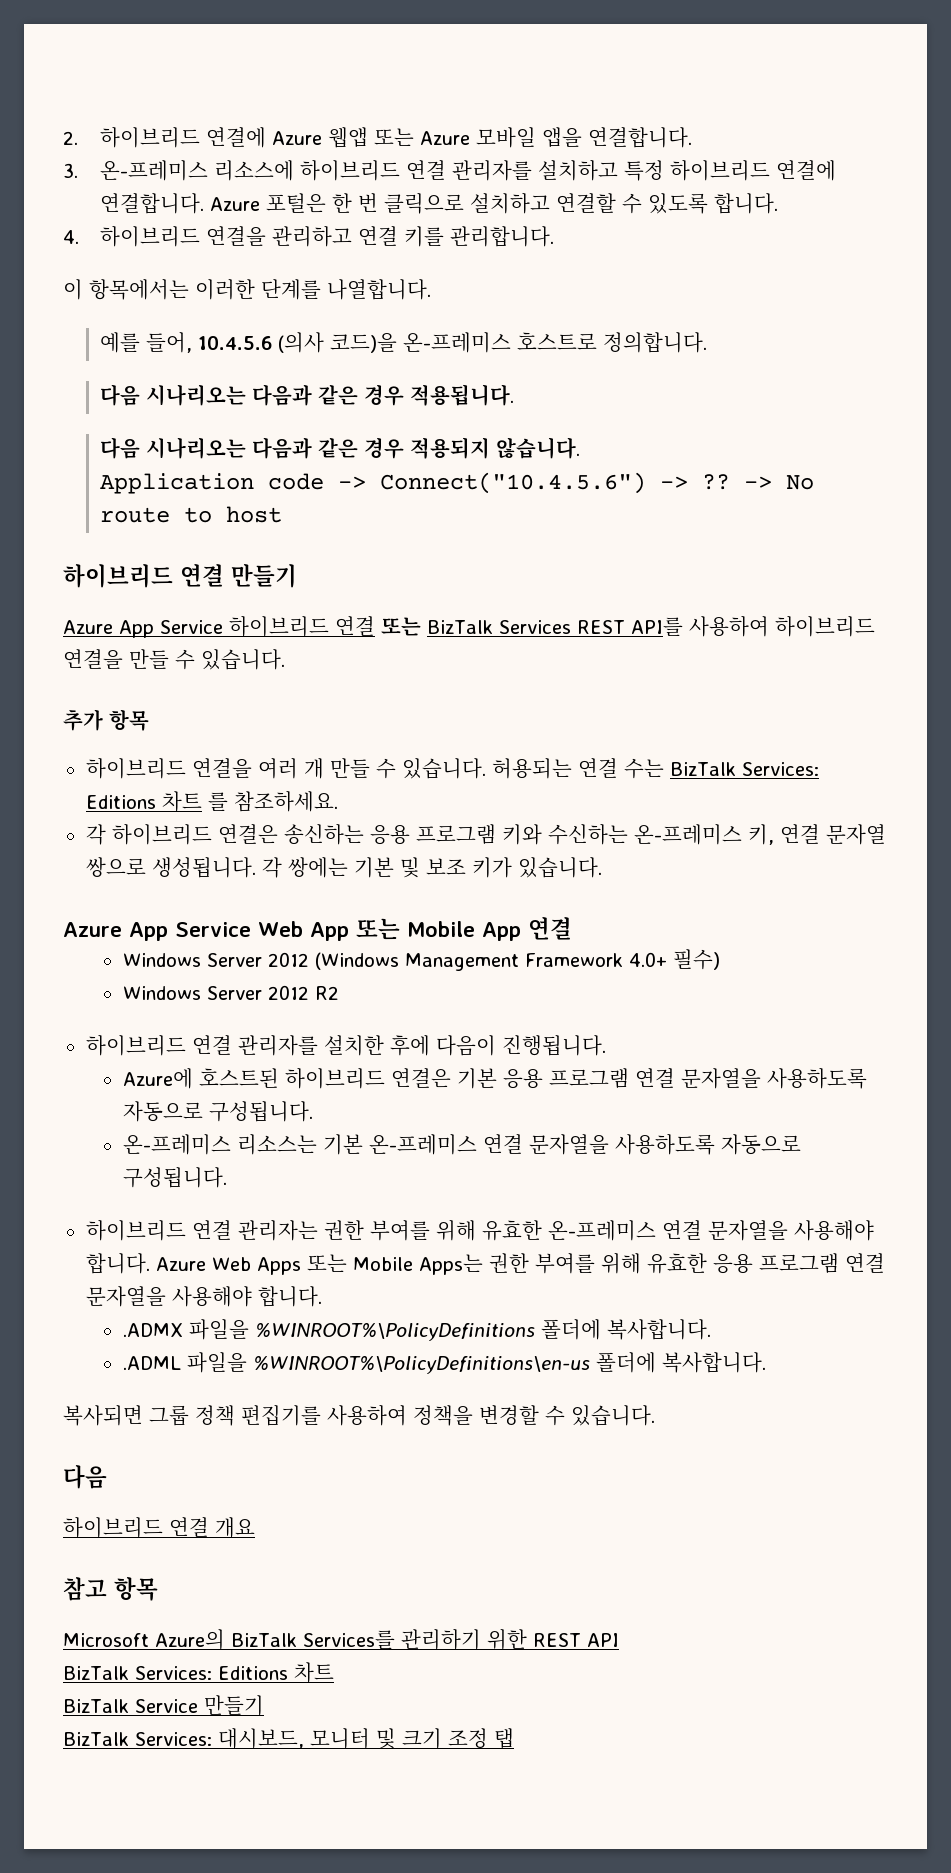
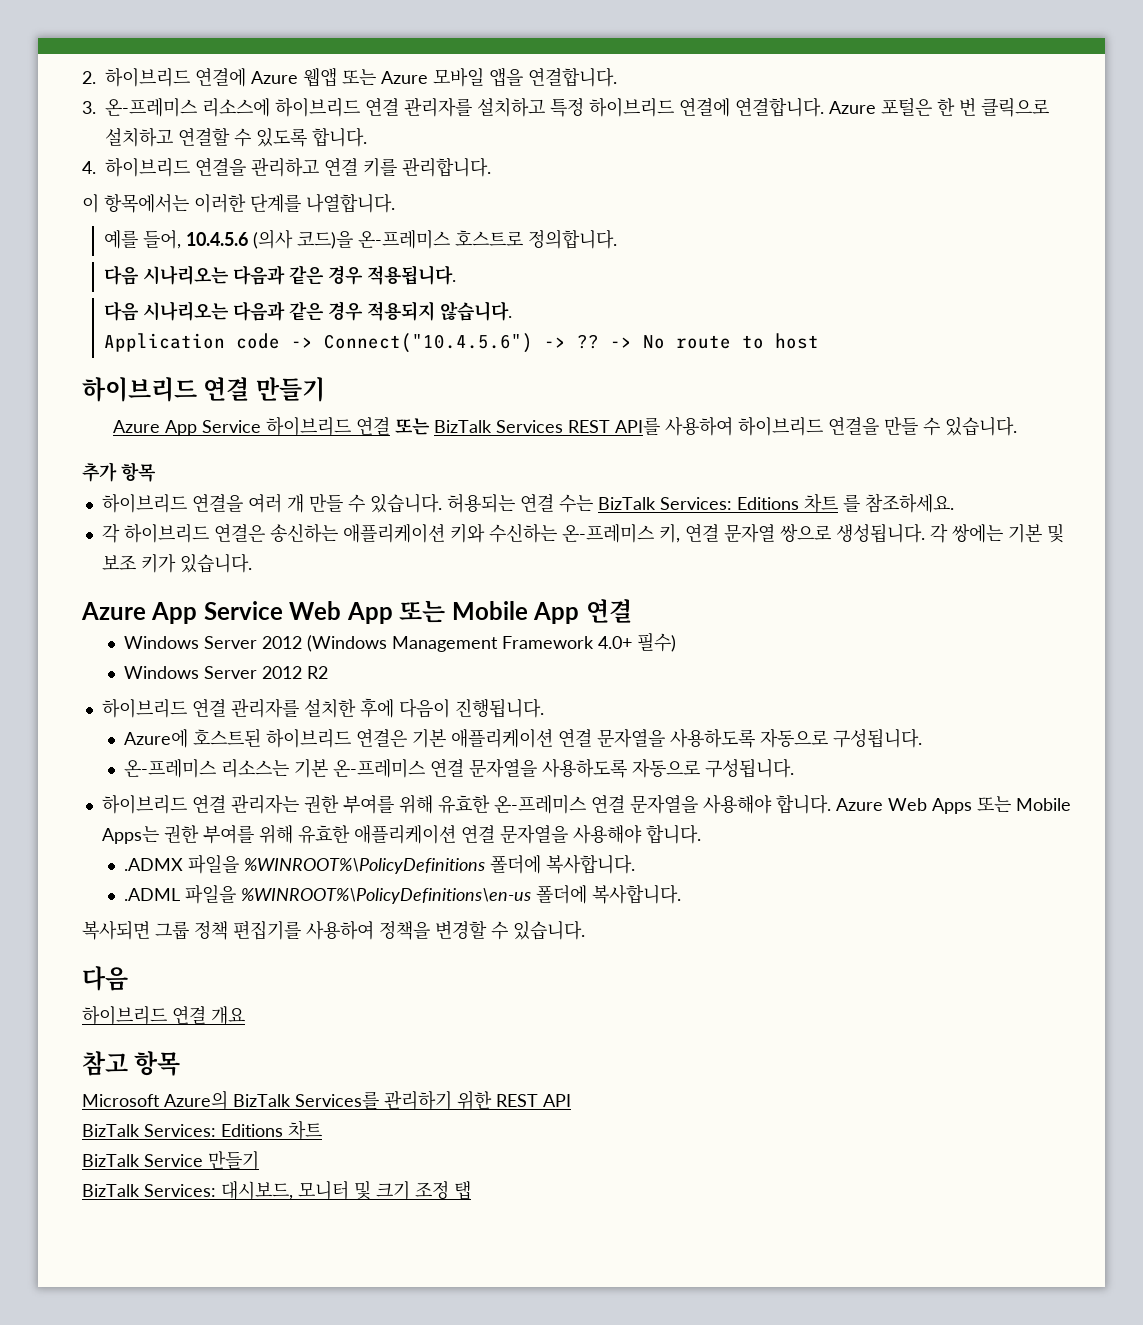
- 각 하이브리드 연결은 송신하는 응용 프로그램 키와 수신하는 온-프레미스 키, 연결 문자열 쌍으로 생성됩니다.
+ 각 하이브리드 연결은 송신하는 애플리케이션 키와 수신하는 온-프레미스 키, 연결 문자열 쌍으로 생성됩니다.
- Azure에 호스트된 하이브리드 연결은 기본 응용 프로그램 연결 문자열을 사용하도록 자동으로 구성됩니다.
+ Azure에 호스트된 하이브리드 연결은 기본 애플리케이션 연결 문자열을 사용하도록 자동으로 구성됩니다.
- Azure Web Apps 또는 Mobile Apps는 권한 부여를 위해 유효한 응용 프로그램 연결 문자열을 사용해야 합니다.
+ Azure Web Apps 또는 Mobile Apps는 권한 부여를 위해 유효한 애플리케이션 연결 문자열을 사용해야 합니다.

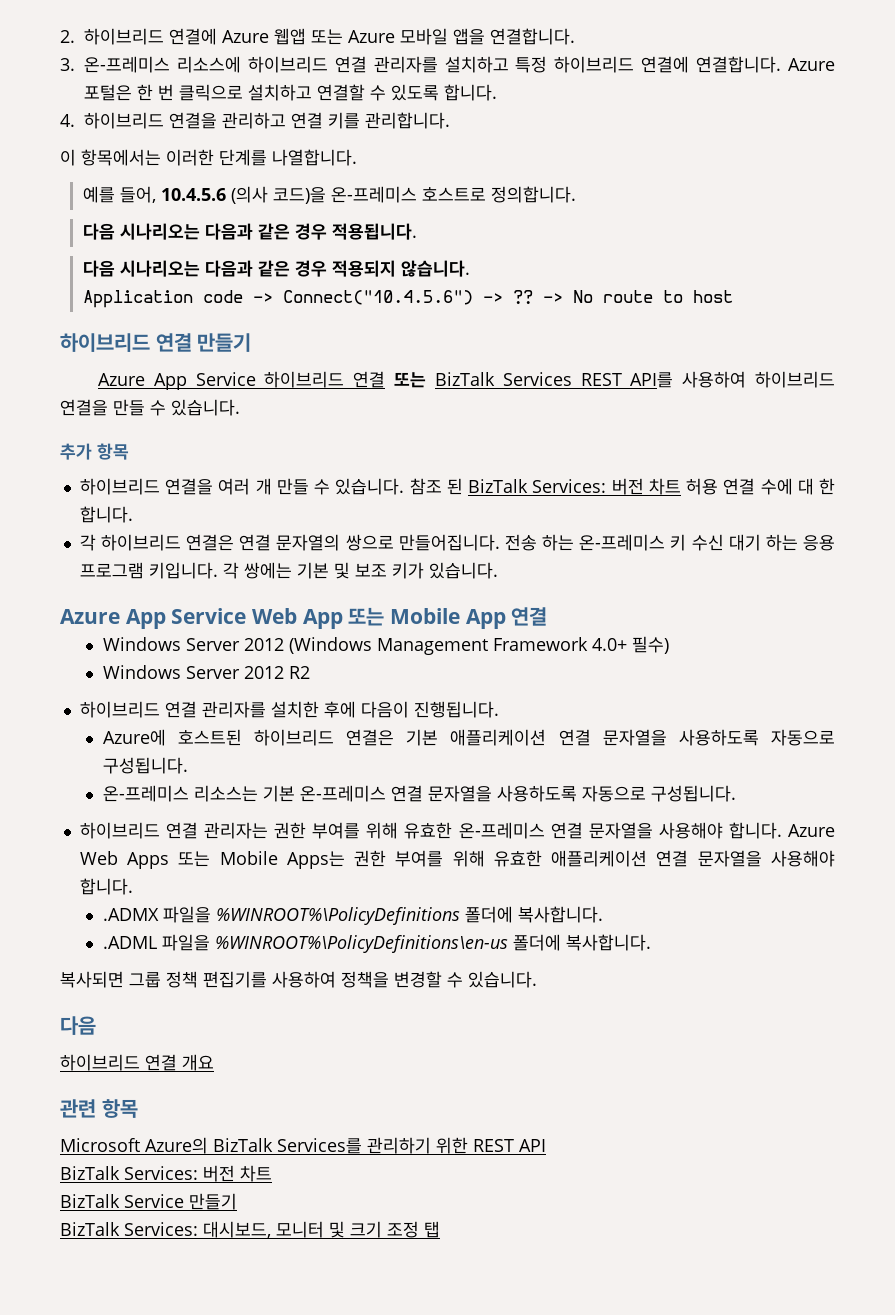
- 허용되는 연결 수는 BizTalk Services: Editions 차트 를 참조하세요.
- 각 하이브리드 연결은 송신하는 애플리케이션 키와 수신하는 온-프레미스 키, 연결 문자열 쌍으로 생성됩니다.
+ 참조 된 BizTalk Services: 버전 차트 허용 연결 수에 대 한 합니다.
+ 각 하이브리드 연결은 연결 문자열의 쌍으로 만들어집니다. 전송 하는 온-프레미스 키 수신 대기 하는 응용 프로그램 키입니다.
- 참고 항목
+ 관련 항목
  Microsoft Azure의 BizTalk Services를 관리하기 위한 REST API
- BizTalk Services: Editions 차트
+ BizTalk Services: 버전 차트

